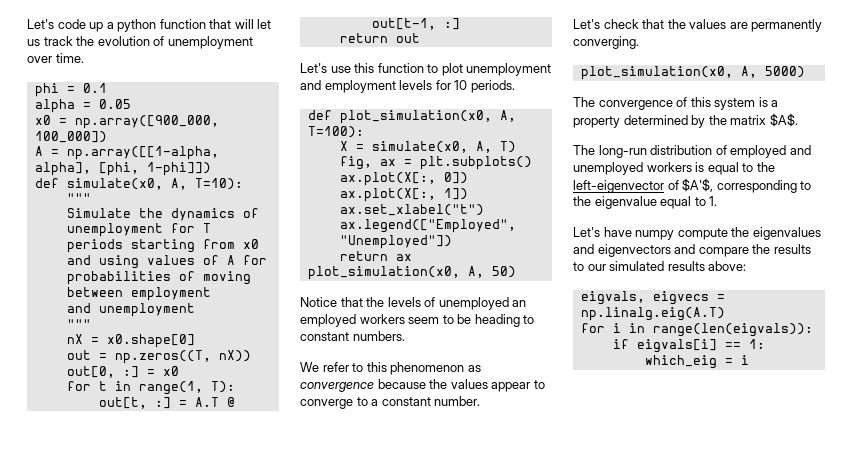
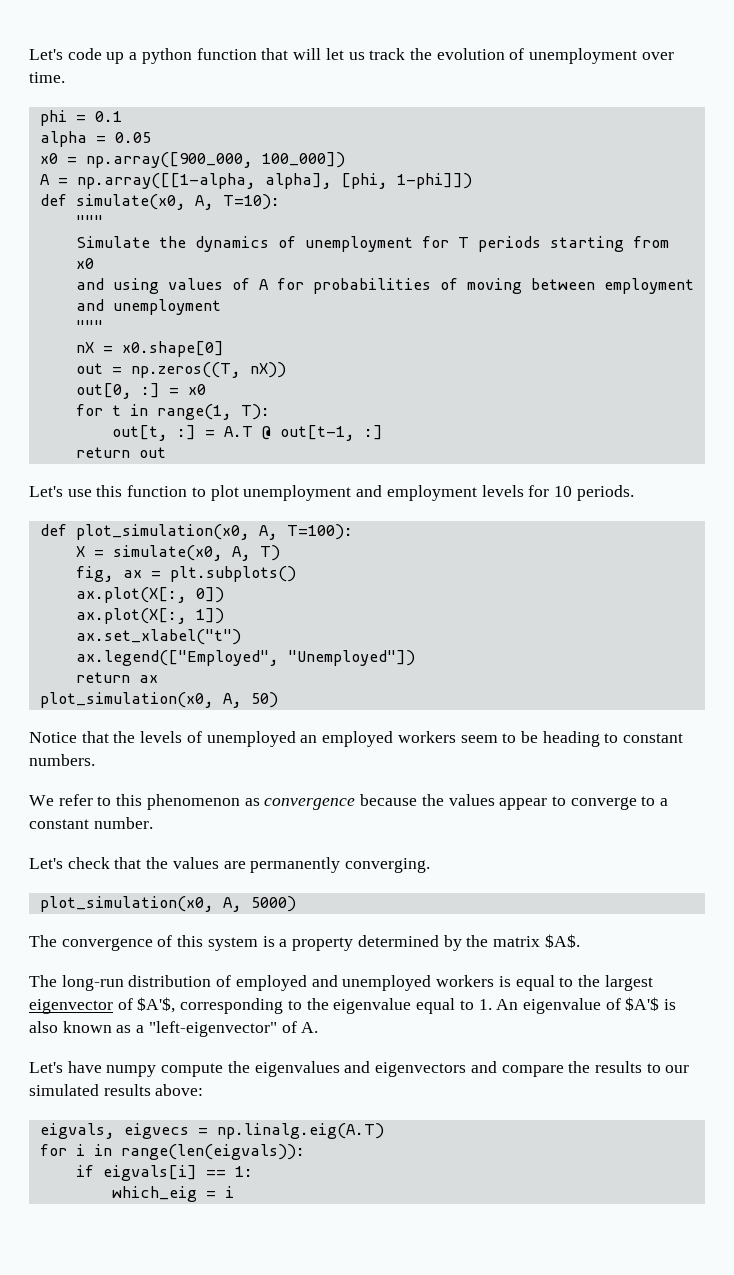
- The long-run distribution of employed and unemployed workers is equal to the left-eigenvector of $A'$, corresponding to the eigenvalue equal to 1.
+ The long-run distribution of employed and unemployed workers is equal to the largest eigenvector of $A'$, corresponding to the eigenvalue equal to 1. An eigenvalue of $A'$ is also known as a "left-eigenvector" of A.

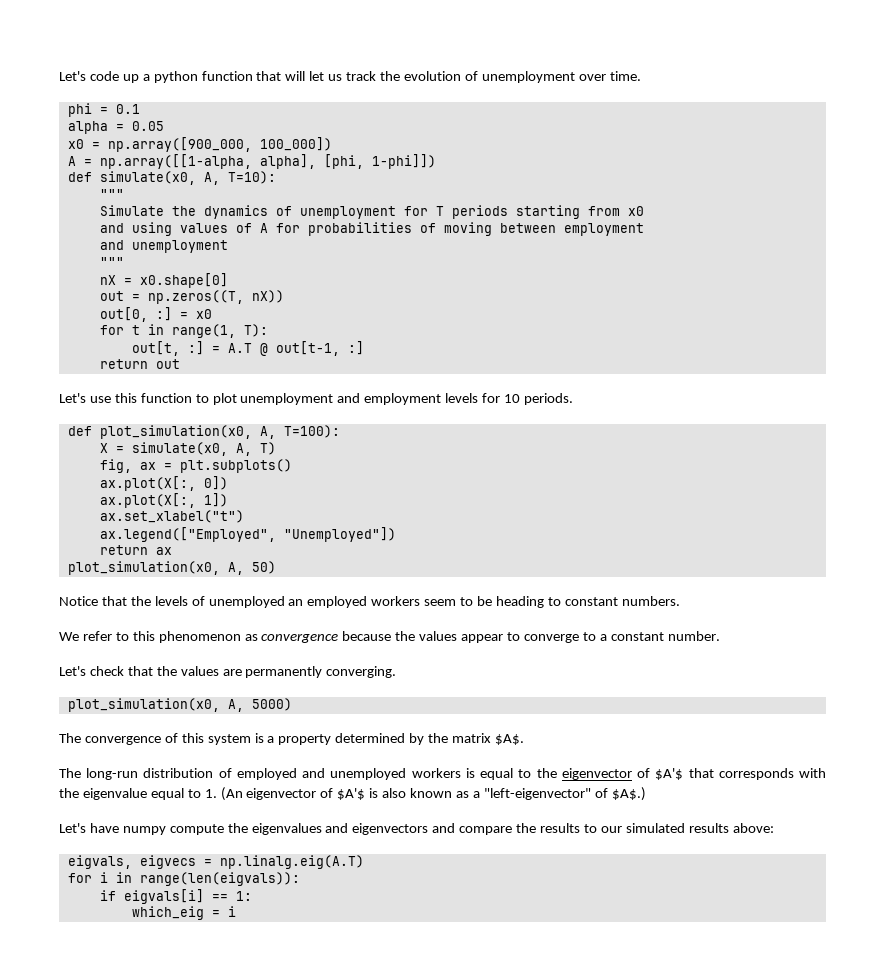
- The long-run distribution of employed and unemployed workers is equal to the largest eigenvector of $A'$, corresponding to the eigenvalue equal to 1. An eigenvalue of $A'$ is also known as a "left-eigenvector" of A.
+ The long-run distribution of employed and unemployed workers is equal to the eigenvector of $A'$ that corresponds with the eigenvalue equal to 1. (An eigenvector of $A'$ is also known as a "left-eigenvector" of $A$.)

